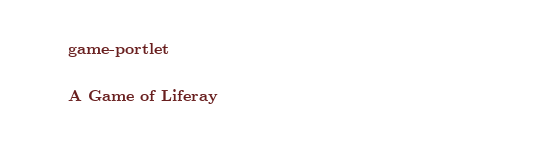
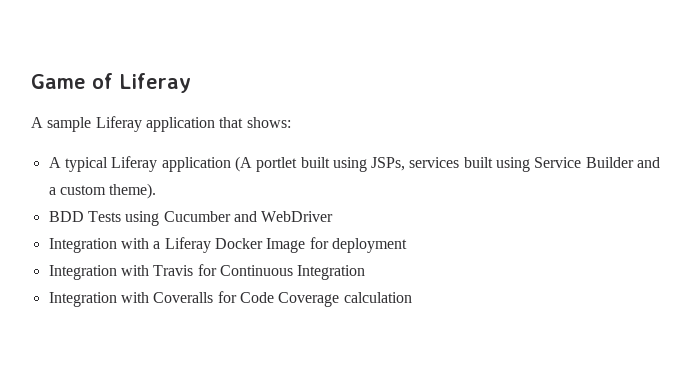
- game-portlet
- A Game of Liferay
+ Game of Liferay
+ A sample Liferay application that shows:
+ A typical Liferay application (A portlet built using JSPs, services built using Service Builder and a custom theme).
+ BDD Tests using Cucumber and WebDriver
+ Integration with a Liferay Docker Image for deployment
+ Integration with Travis for Continuous Integration
+ Integration with Coveralls for Code Coverage calculation

